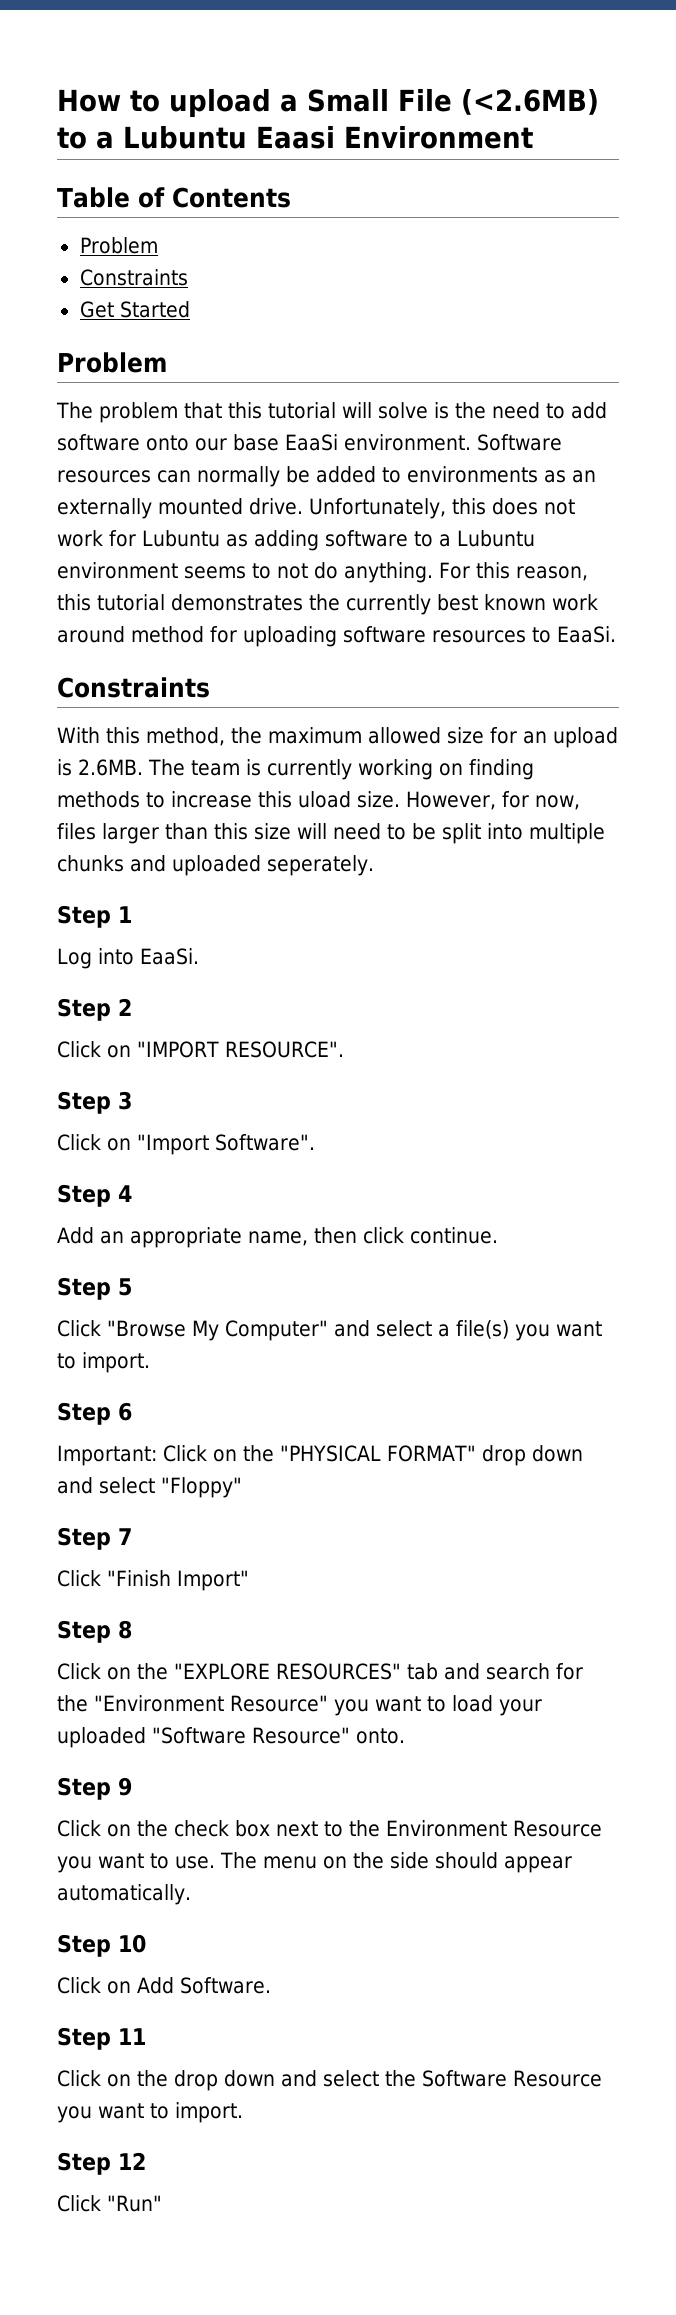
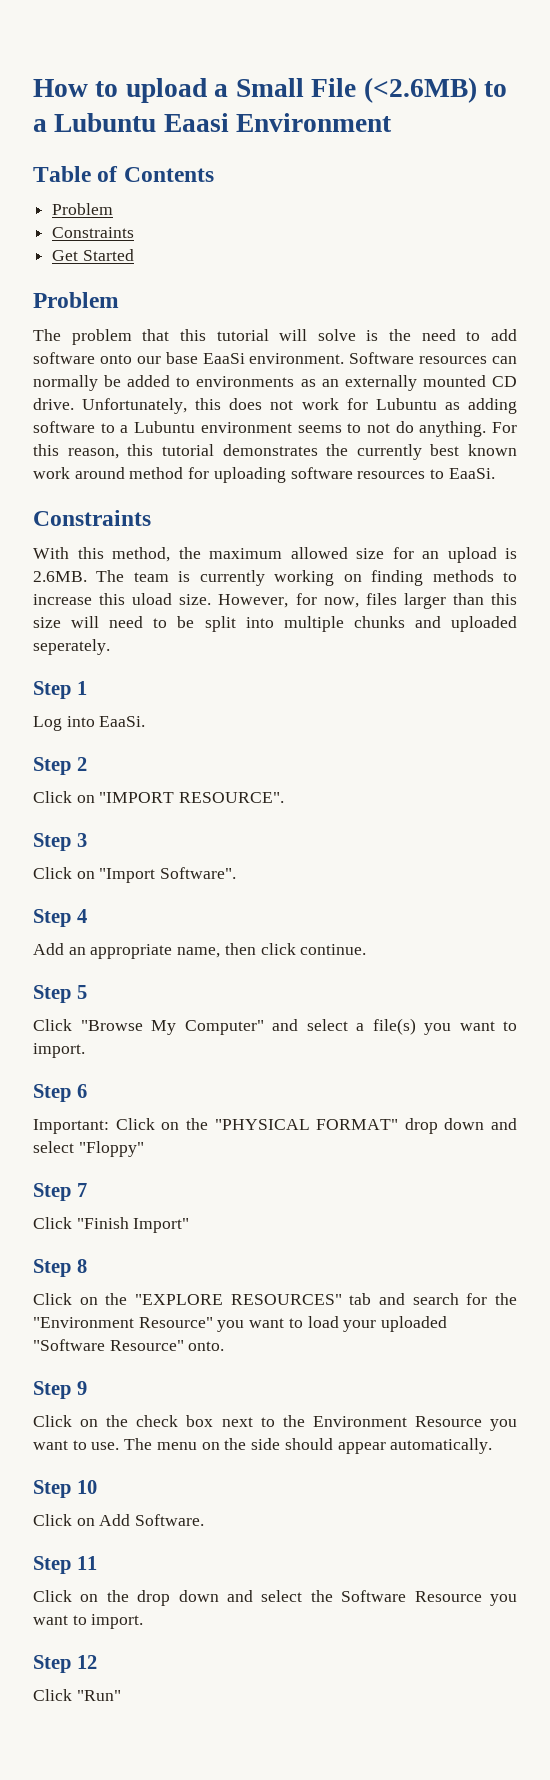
- Software resources can normally be added to environments as an externally mounted drive.
+ Software resources can normally be added to environments as an externally mounted CD drive.

